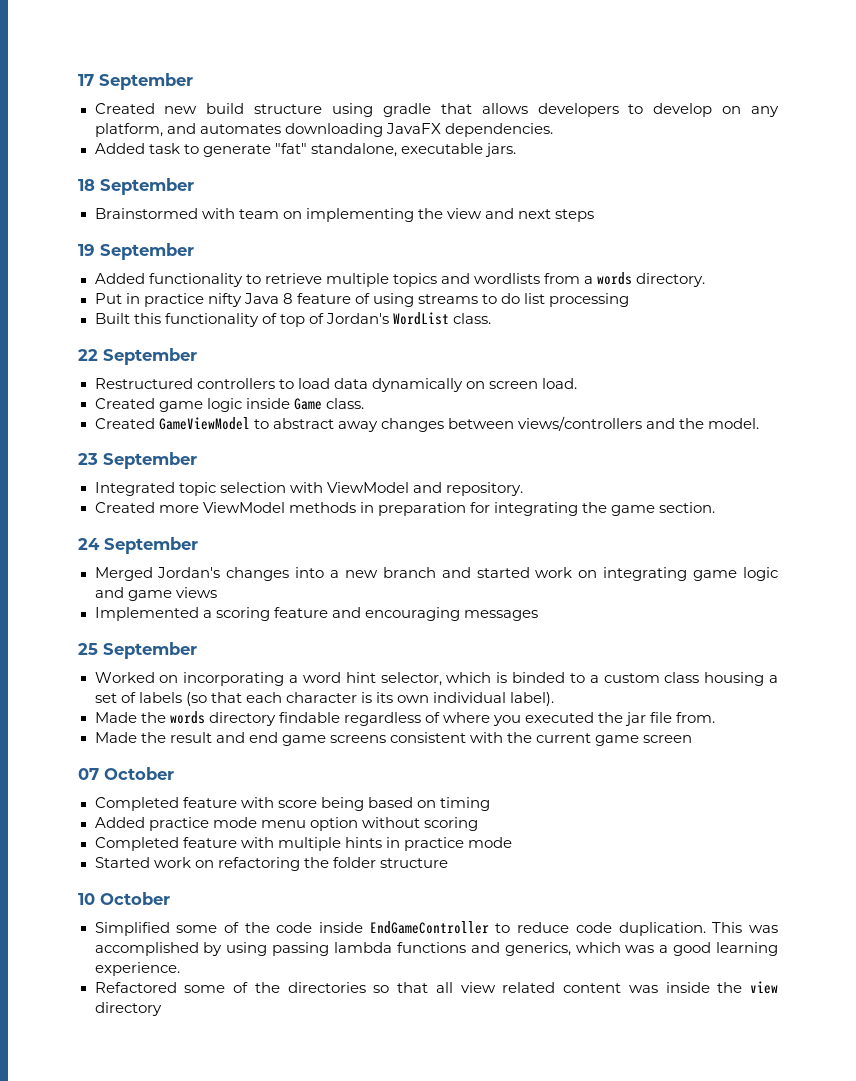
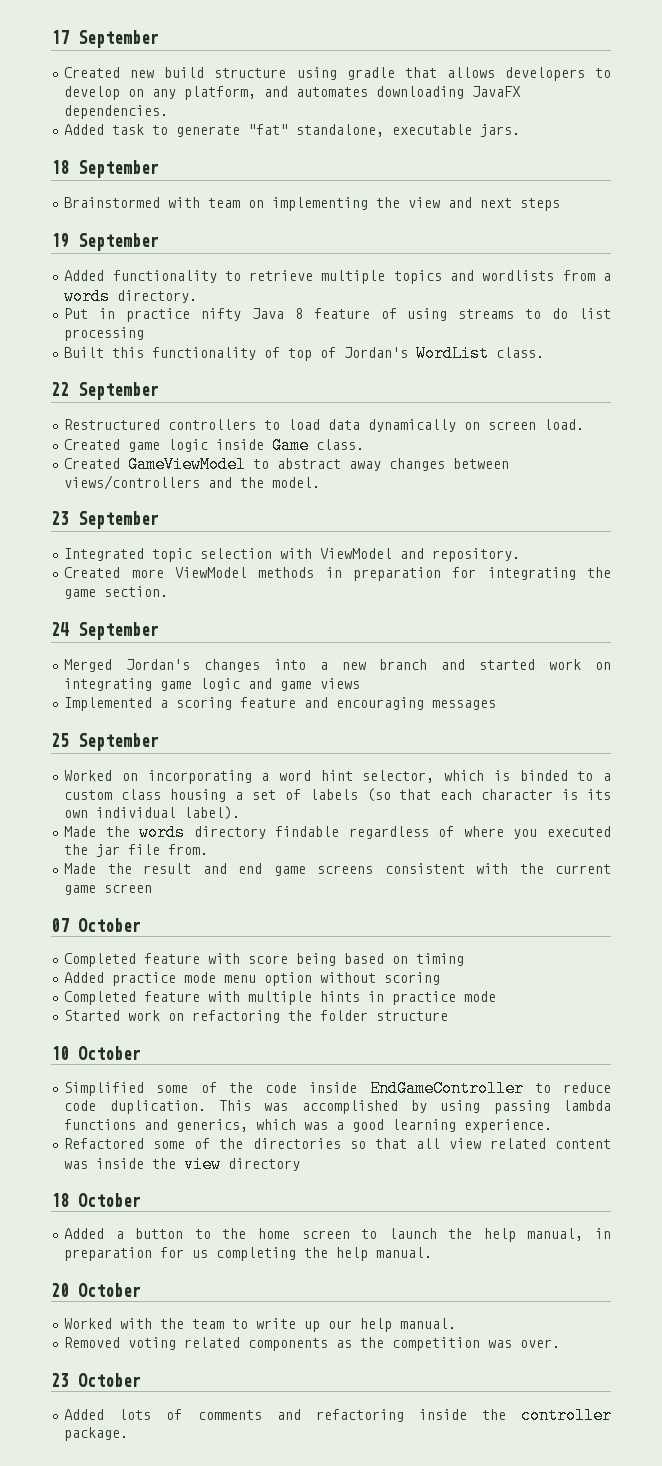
+ 18 October
+ Added a button to the home screen to launch the help manual, in preparation for us completing the help manual.
+ 20 October
+ Worked with the team to write up our help manual.
+ Removed voting related components as the competition was over.
+ 23 October
+ Added lots of comments and refactoring inside the controller package.

